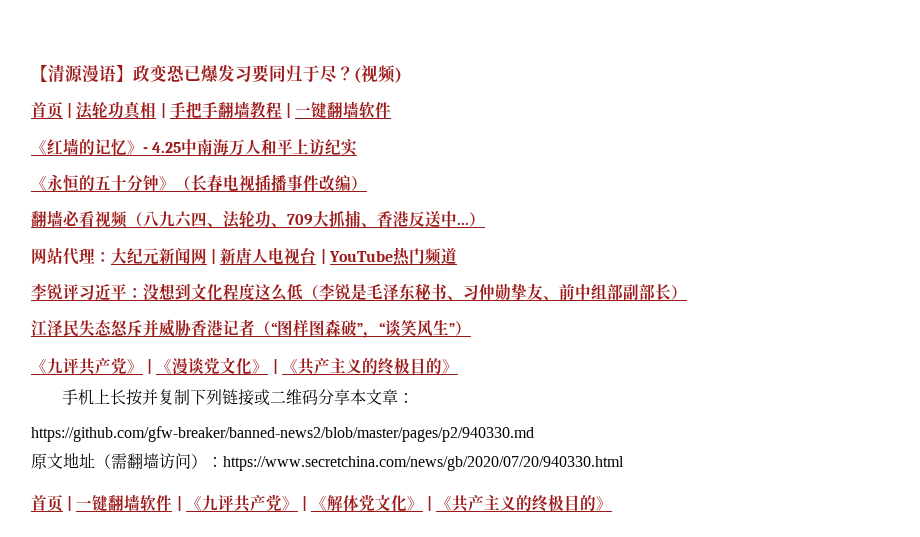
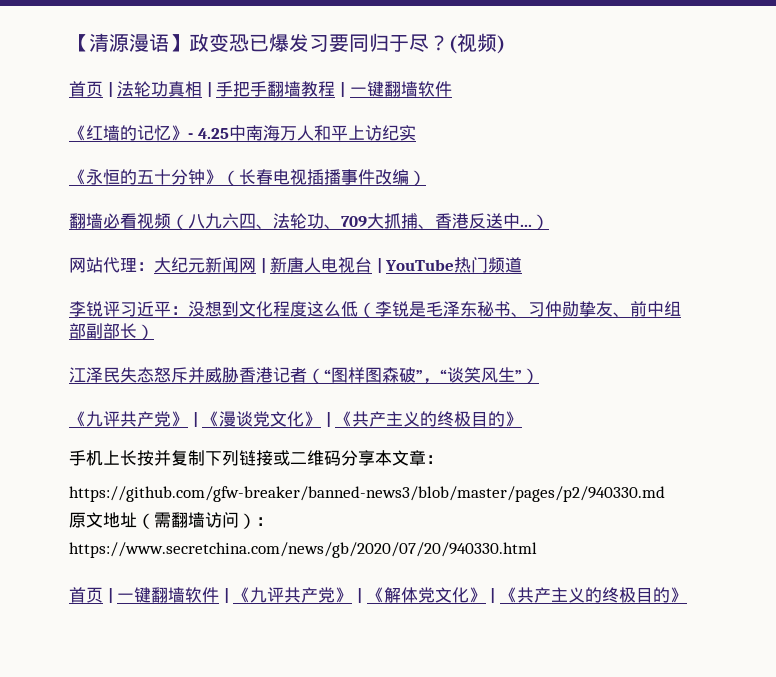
- https://github.com/gfw-breaker/banned-news2/blob/master/pages/p2/940330.md
+ https://github.com/gfw-breaker/banned-news3/blob/master/pages/p2/940330.md

